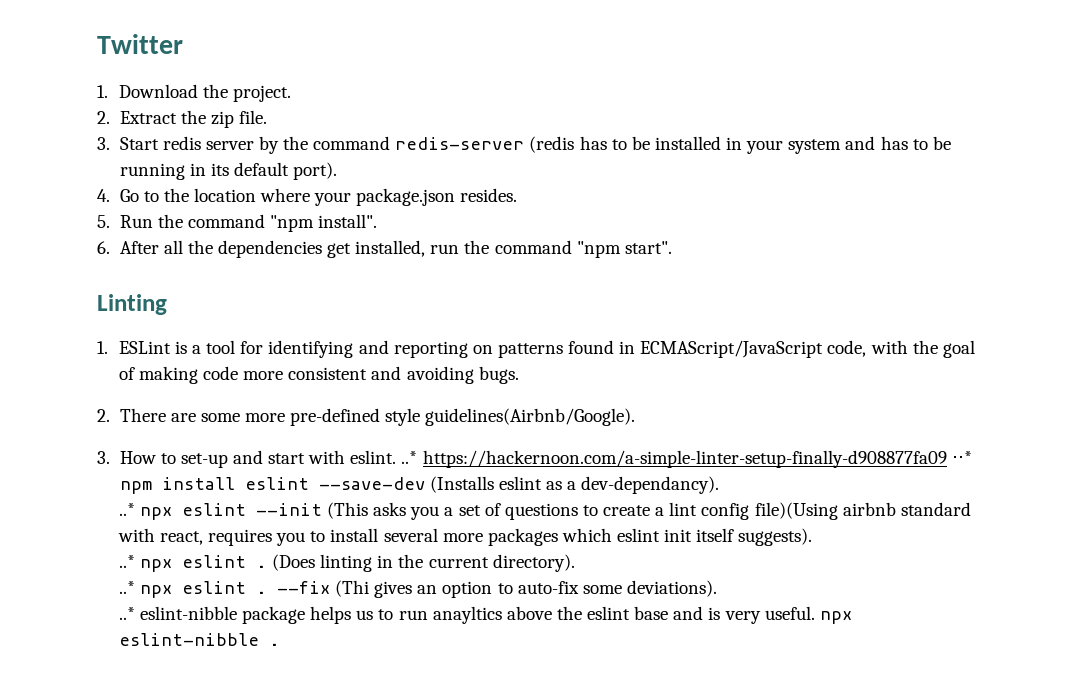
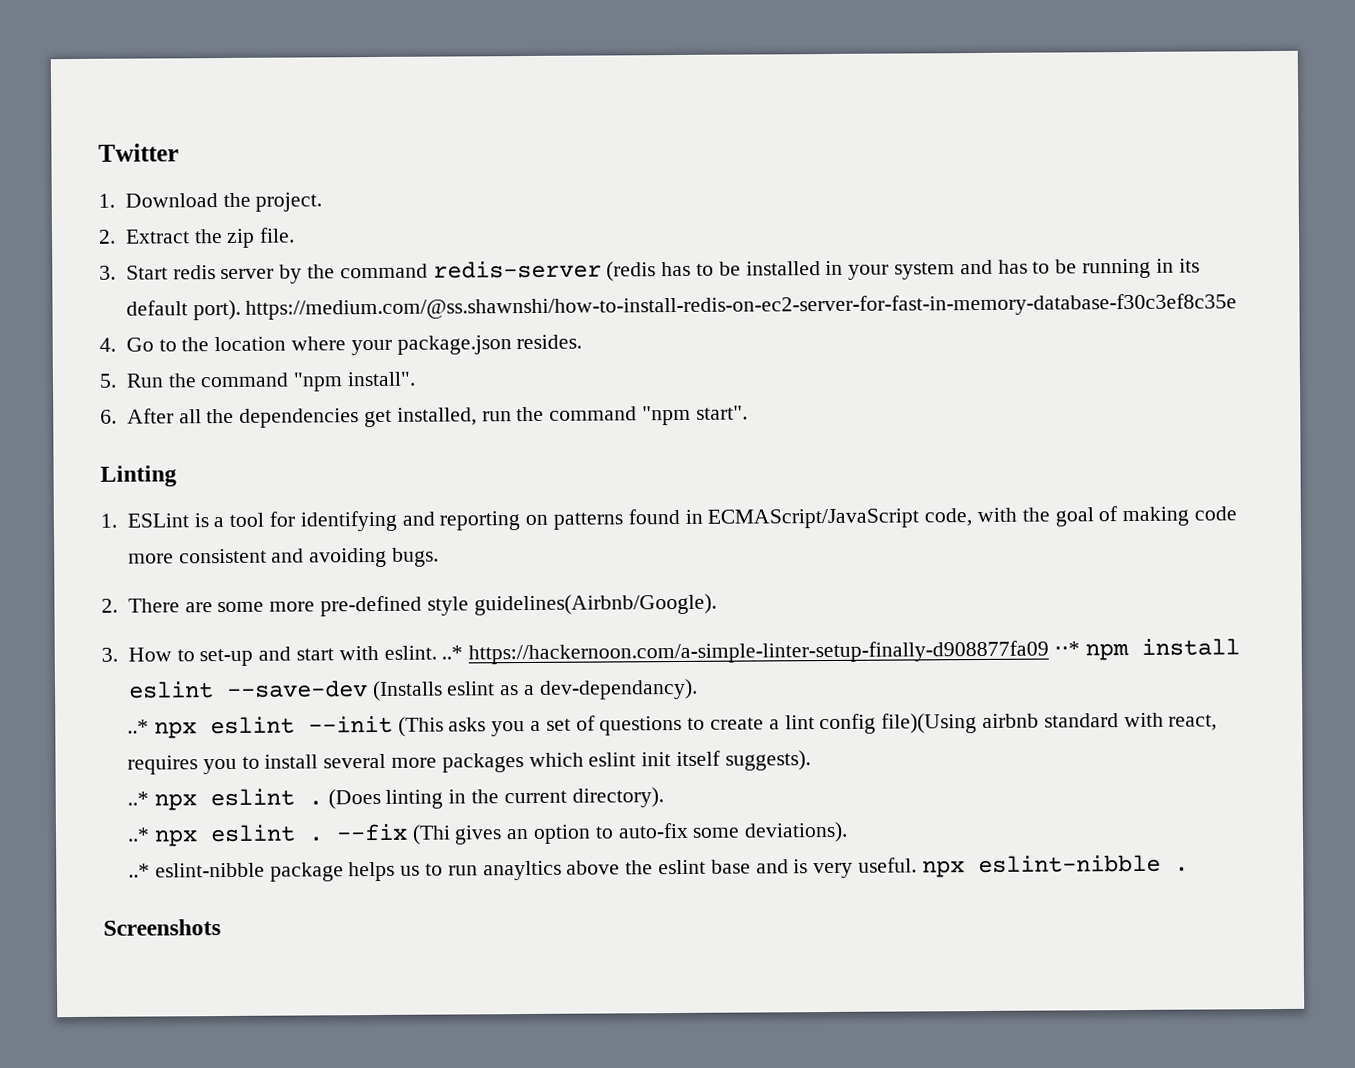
- 3. Start redis server by the command redis-server (redis has to be installed in your system and has to be running in its default port).
+ 3. Start redis server by the command redis-server (redis has to be installed in your system and has to be running in its default port). https://medium.com/@ss.shawnshi/how-to-install-redis-on-ec2-server-for-fast-in-memory-database-f30c3ef8c35e
+ Screenshots

